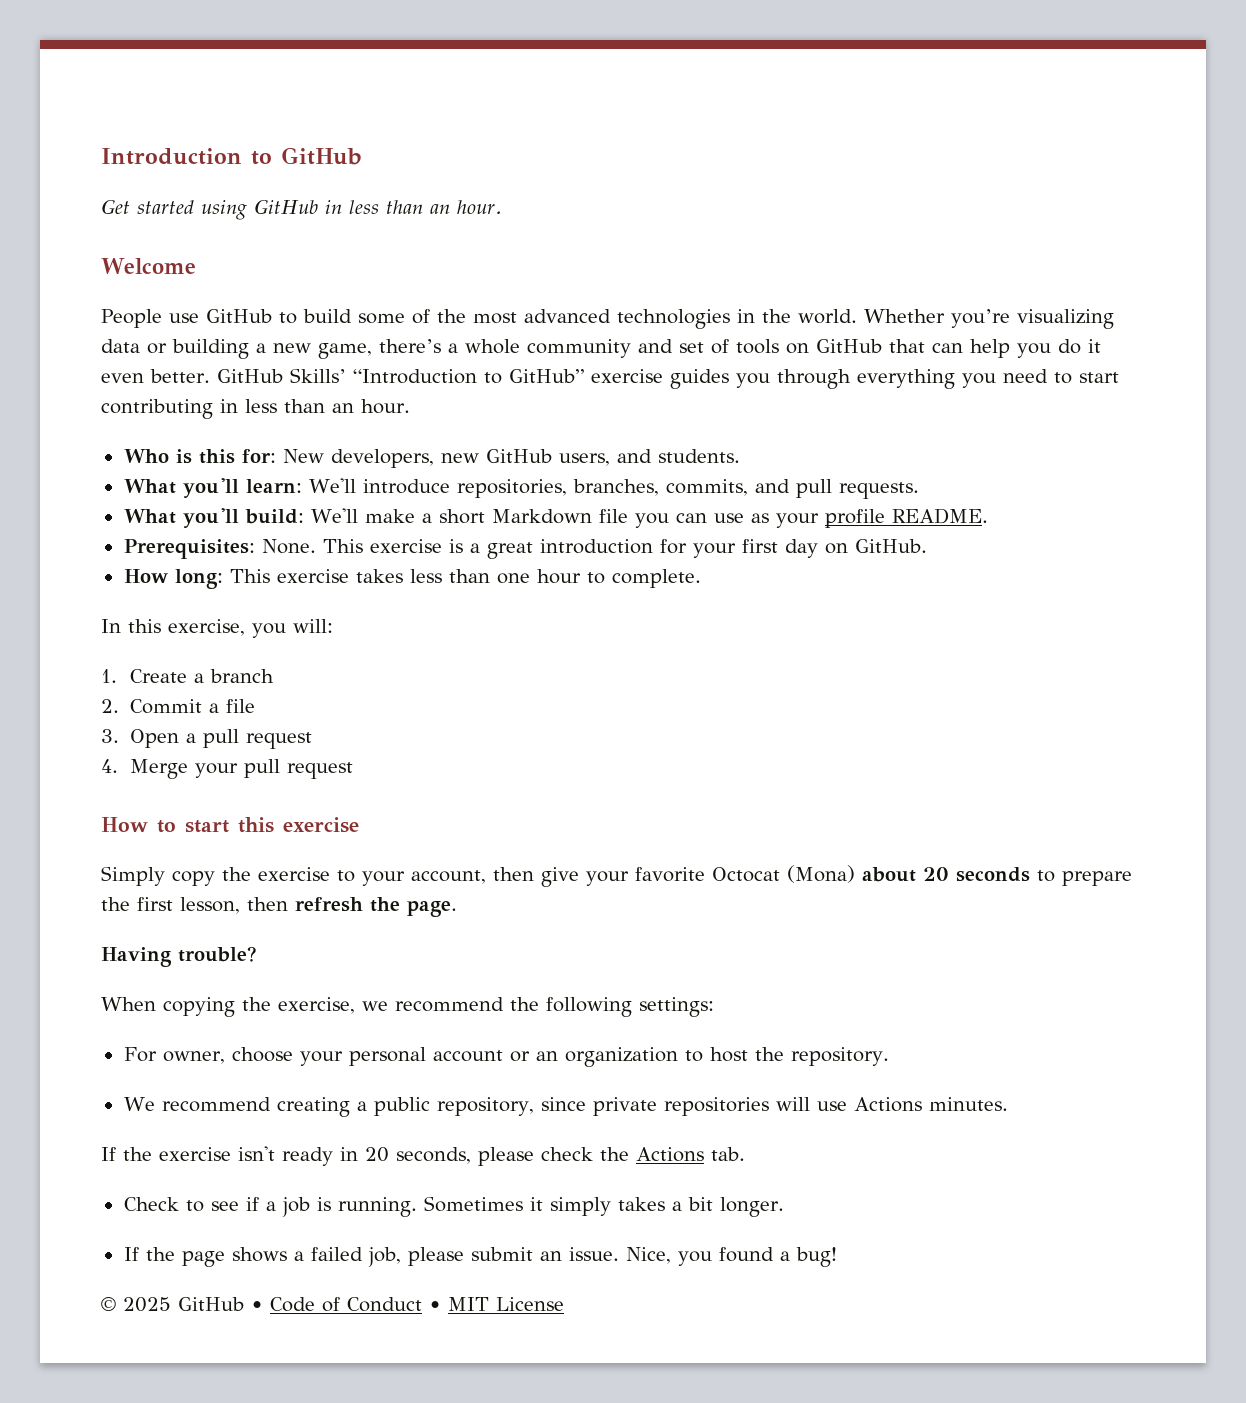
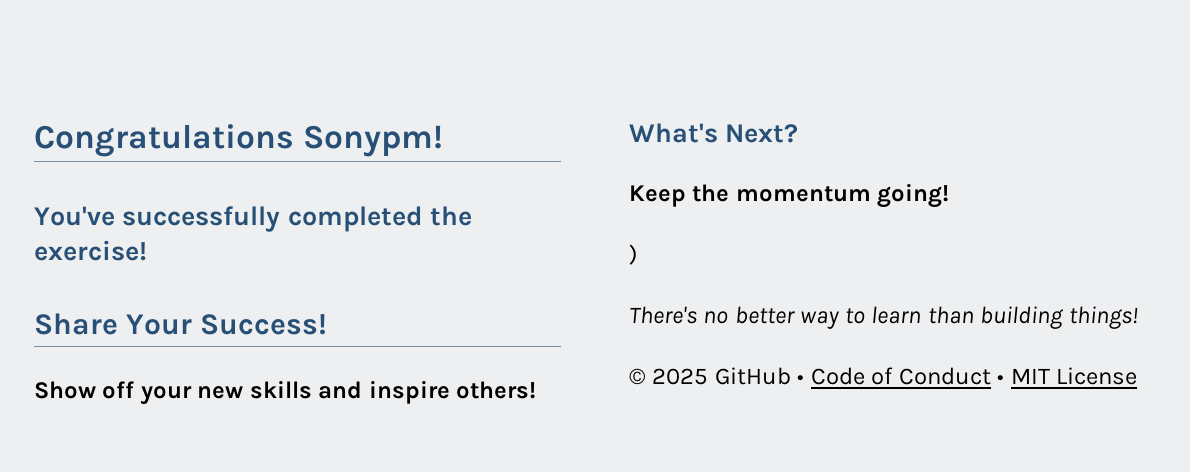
- Introduction to GitHub
- Get started using GitHub in less than an hour.
- Welcome
- People use GitHub to build some of the most advanced technologies in the world. Whether you’re visualizing data or building a new game, there’s a whole community and set of tools on GitHub that can help you do it even better. GitHub Skills’ “Introduction to GitHub” exercise guides you through everything you need to start contributing in less than an hour.
- Who is this for: New developers, new GitHub users, and students.
- What you'll learn: We'll introduce repositories, branches, commits, and pull requests.
- What you'll build: We'll make a short Markdown file you can use as your profile README.
- Prerequisites: None. This exercise is a great introduction for your first day on GitHub.
- How long: This exercise takes less than one hour to complete.
- In this exercise, you will:
- 1. Create a branch
- 2. Commit a file
- 3. Open a pull request
- 4. Merge your pull request
- How to start this exercise
- Simply copy the exercise to your account, then give your favorite Octocat (Mona) about 20 seconds to prepare the first lesson, then refresh the page.
- Having trouble?
- When copying the exercise, we recommend the following settings:
- For owner, choose your personal account or an organization to host the repository.
- We recommend creating a public repository, since private repositories will use Actions minutes.
- If the exercise isn't ready in 20 seconds, please check the Actions tab.
- Check to see if a job is running. Sometimes it simply takes a bit longer.
- If the page shows a failed job, please submit an issue. Nice, you found a bug!
+ Congratulations Sonypm!
+ You've successfully completed the exercise!
+ Share Your Success!
+ Show off your new skills and inspire others!
+ What's Next?
+ Keep the momentum going!
+ )
+ There's no better way to learn than building things!

